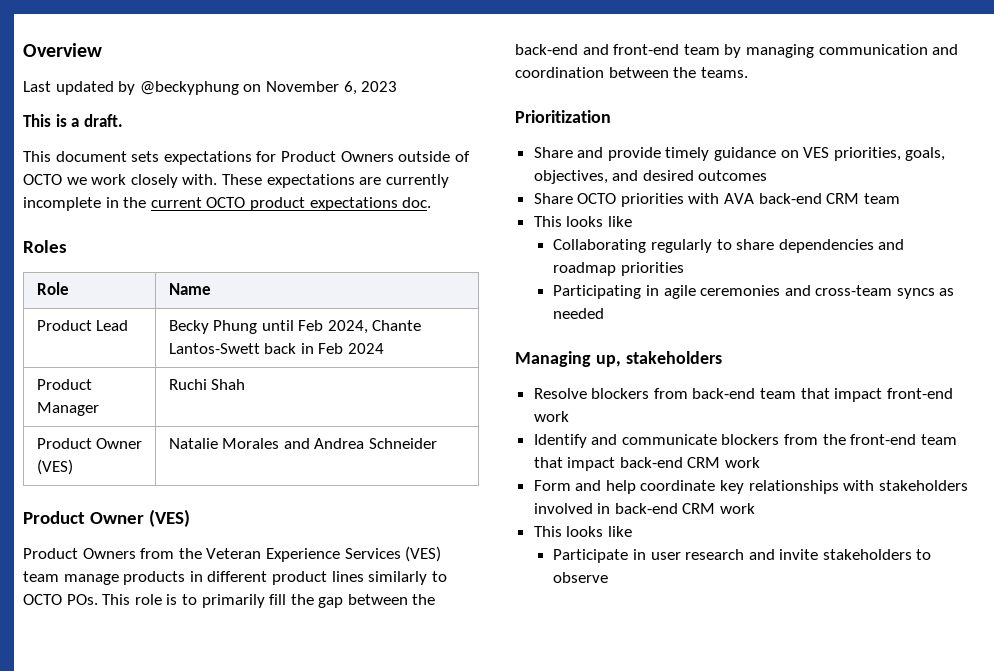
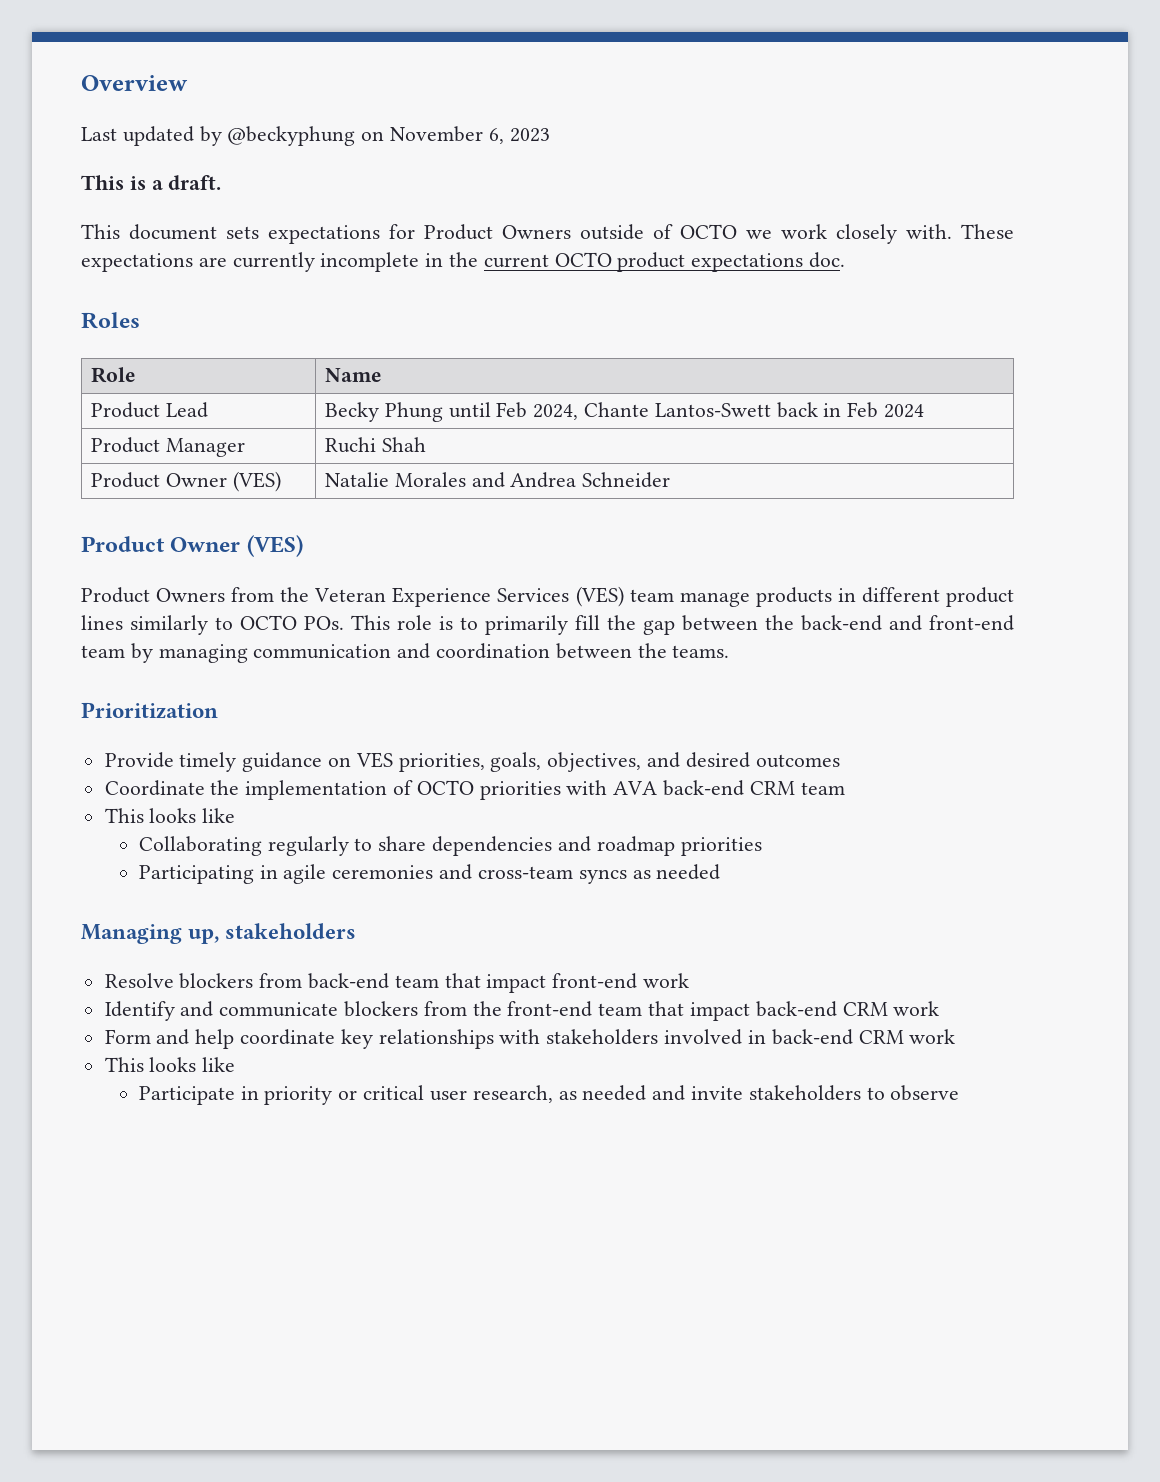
- Share and provide timely guidance on VES priorities, goals, objectives, and desired outcomes
+ Provide timely guidance on VES priorities, goals, objectives, and desired outcomes
- Share OCTO priorities with AVA back-end CRM team
+ Coordinate the implementation of OCTO priorities with AVA back-end CRM team
- Participate in user research and invite stakeholders to observe
+ Participate in priority or critical user research, as needed and invite stakeholders to observe

